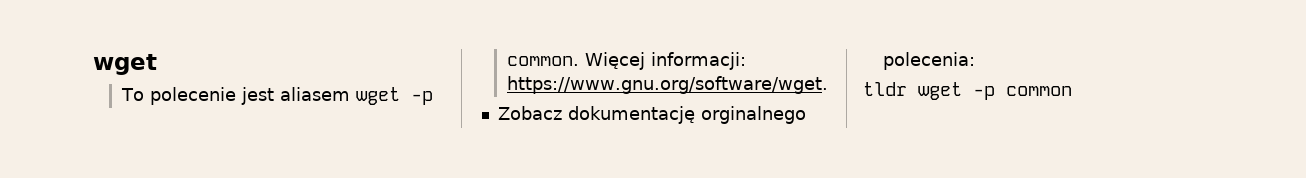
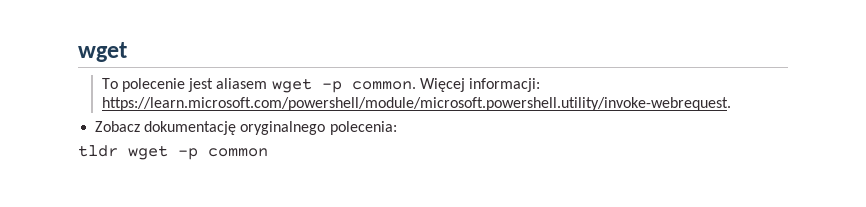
- Więcej informacji: https://www.gnu.org/software/wget.
+ Więcej informacji: https://learn.microsoft.com/powershell/module/microsoft.powershell.utility/invoke-webrequest.
- Zobacz dokumentację orginalnego polecenia:
+ Zobacz dokumentację oryginalnego polecenia:

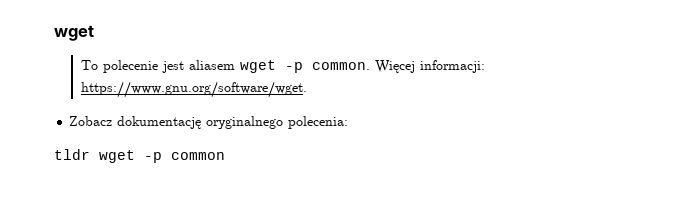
- Więcej informacji: https://learn.microsoft.com/powershell/module/microsoft.powershell.utility/invoke-webrequest.
+ Więcej informacji: https://www.gnu.org/software/wget.

